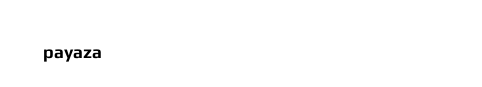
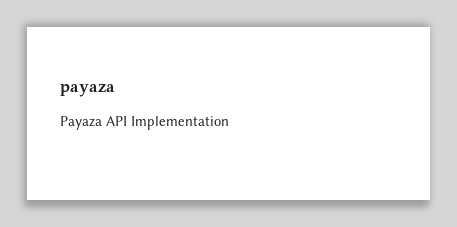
+ Payaza API Implementation

